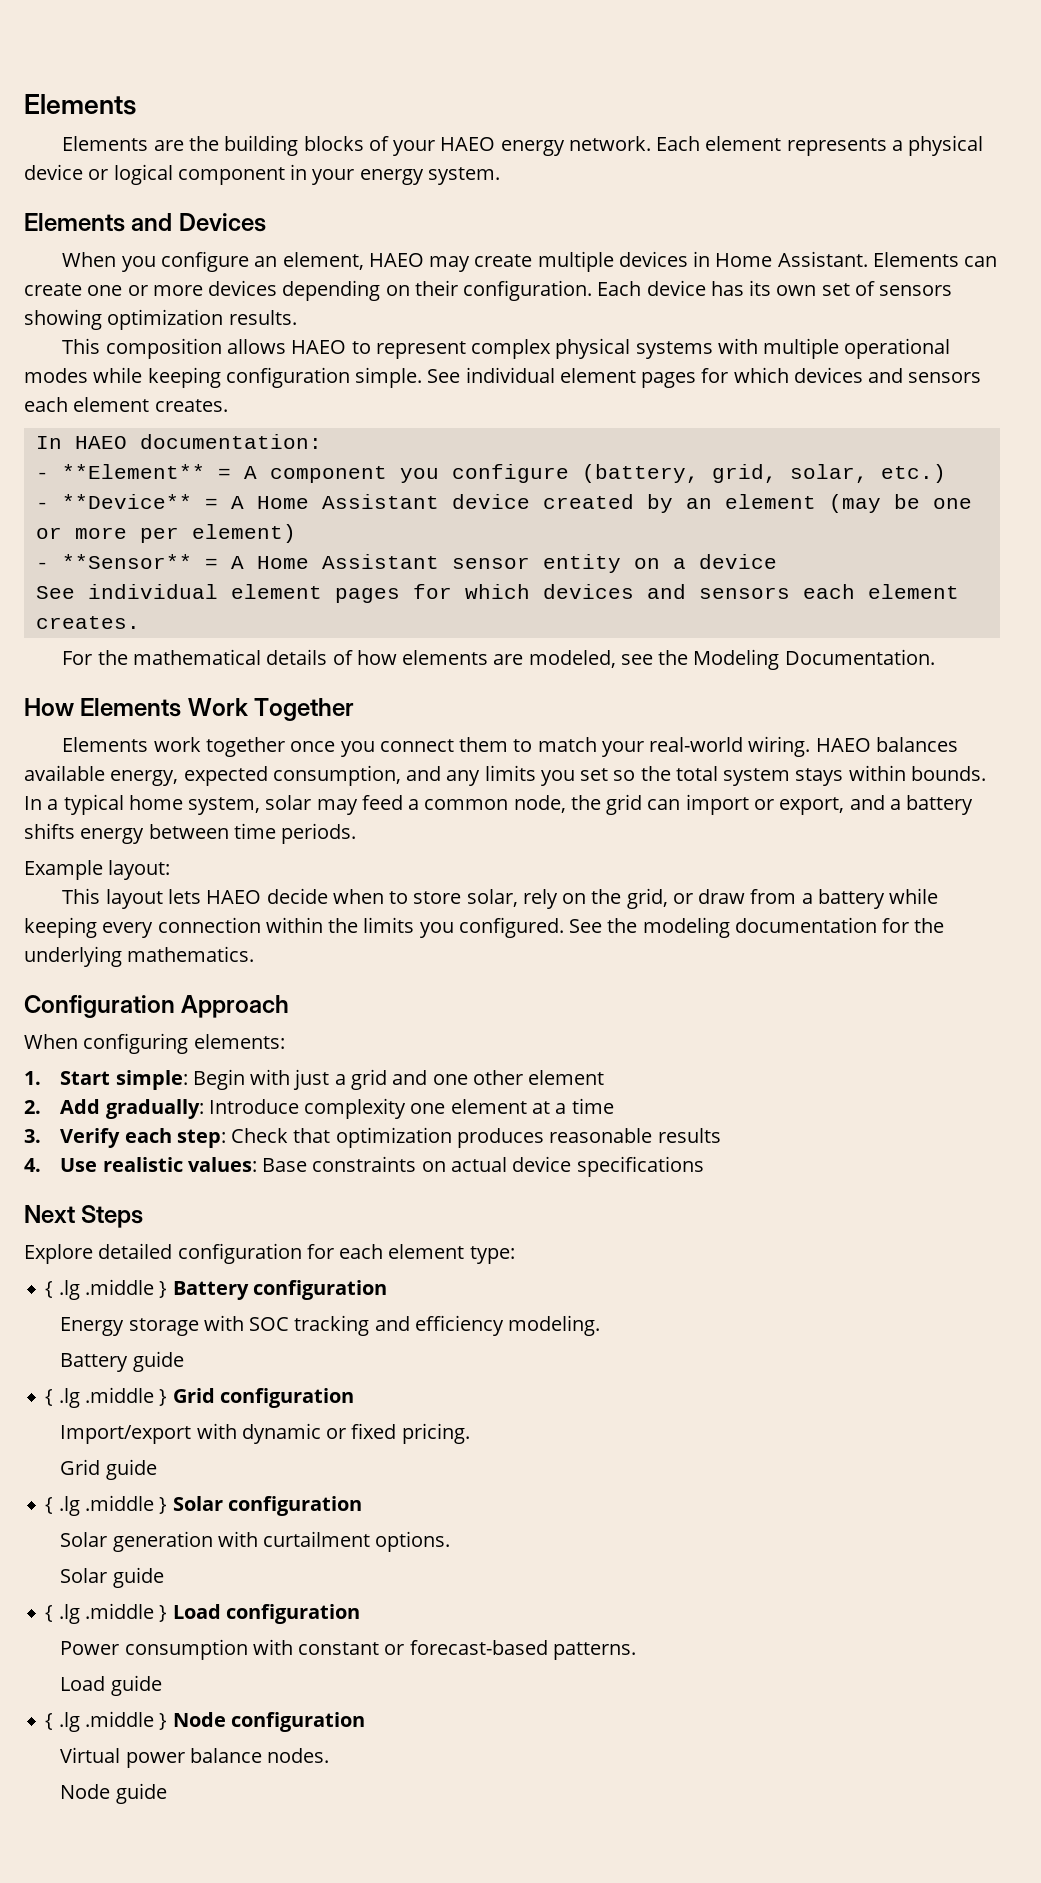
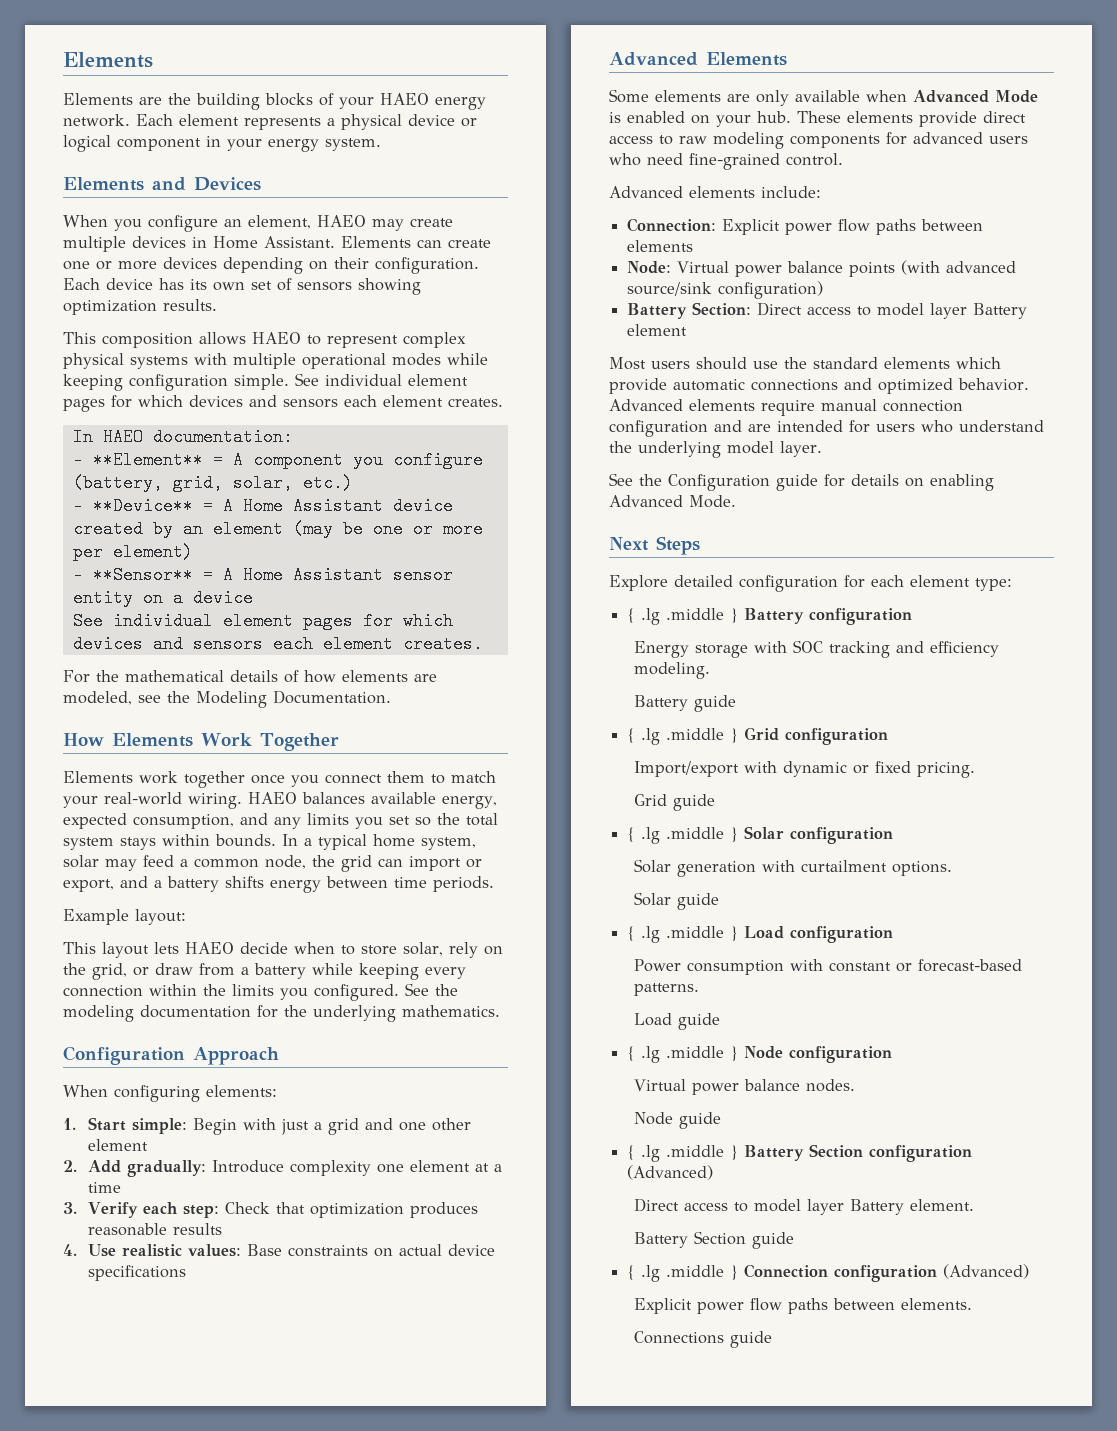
+ Advanced Elements
+ Some elements are only available when Advanced Mode is enabled on your hub. These elements provide direct access to raw modeling components for advanced users who need fine-grained control.
+ Advanced elements include:
+ Connection: Explicit power flow paths between elements
+ Node: Virtual power balance points (with advanced source/sink configuration)
+ Battery Section: Direct access to model layer Battery element
+ Most users should use the standard elements which provide automatic connections and optimized behavior. Advanced elements require manual connection configuration and are intended for users who understand the underlying model layer.
+ See the Configuration guide for details on enabling Advanced Mode.
+ { .lg .middle } Battery Section configuration (Advanced)
+ Direct access to model layer Battery element.
+ Battery Section guide
+ { .lg .middle } Connection configuration (Advanced)
+ Explicit power flow paths between elements.
+ Connections guide

